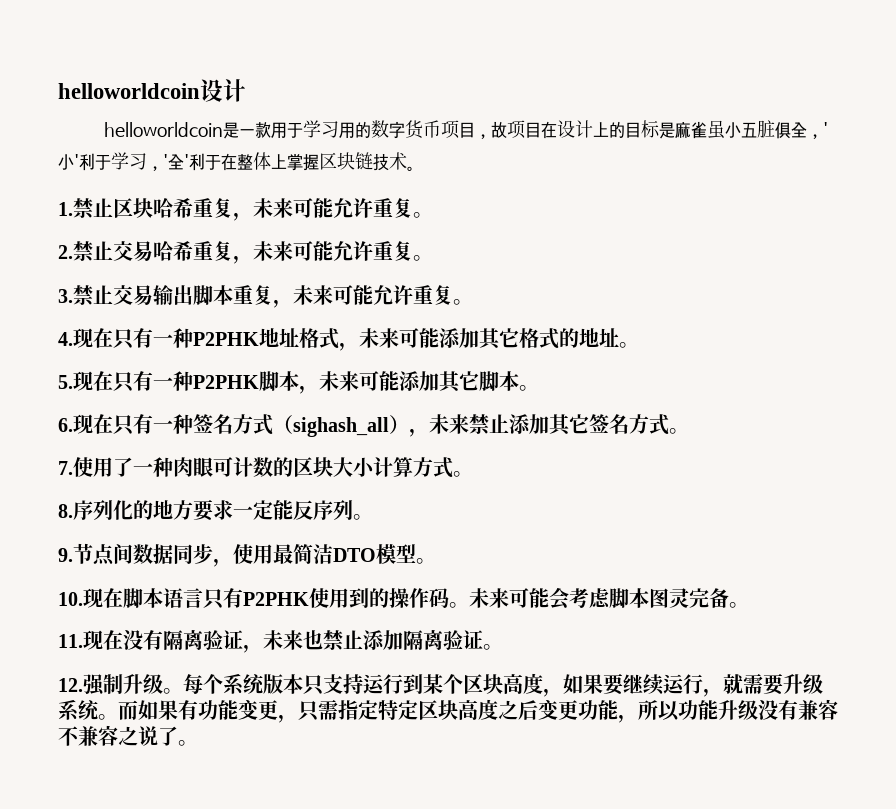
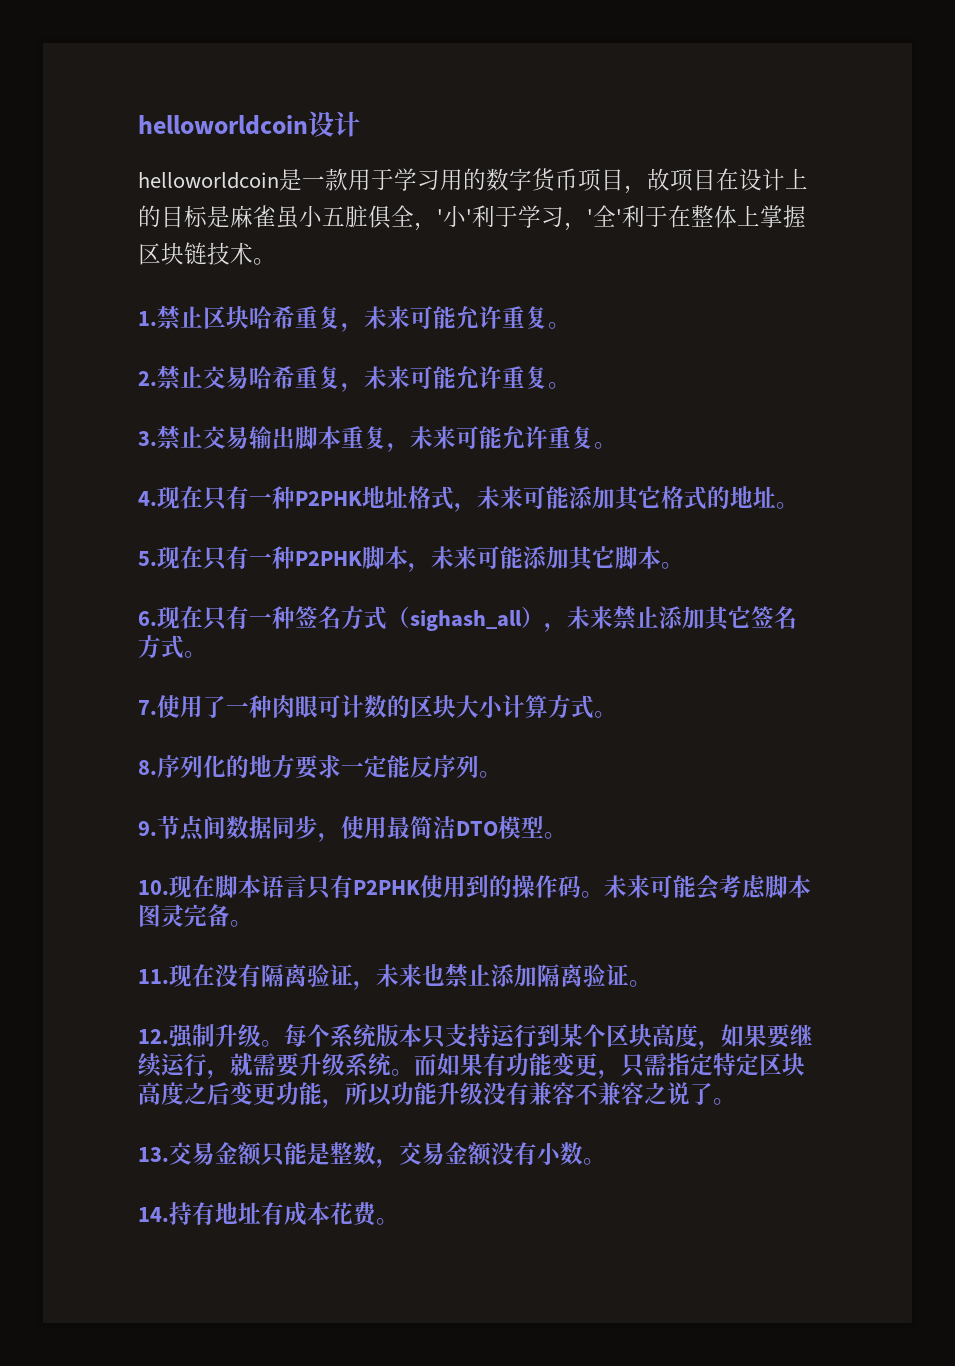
+ 13.交易金额只能是整数，交易金额没有小数。
+ 14.持有地址有成本花费。

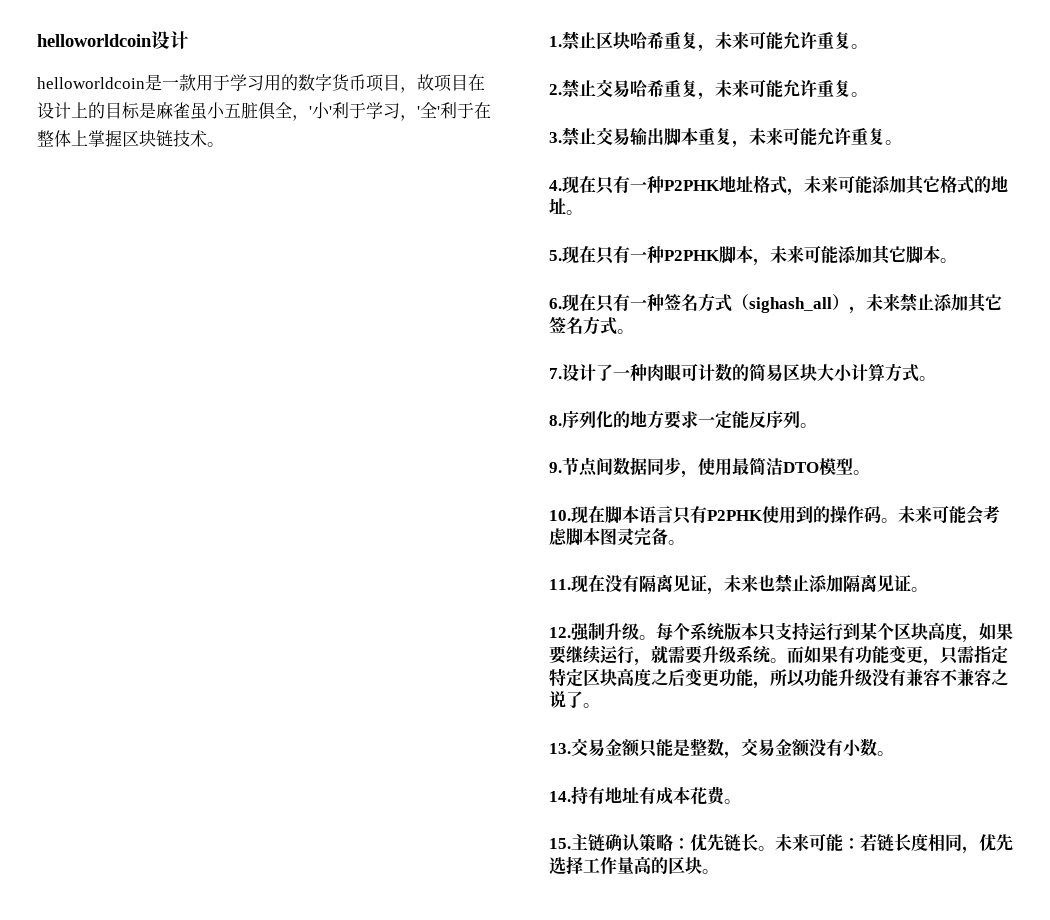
- 7.使用了一种肉眼可计数的区块大小计算方式。
+ 7.设计了一种肉眼可计数的简易区块大小计算方式。
- 11.现在没有隔离验证，未来也禁止添加隔离验证。
+ 11.现在没有隔离见证，未来也禁止添加隔离见证。
+ 15.主链确认策略：优先链长。未来可能：若链长度相同，优先选择工作量高的区块。

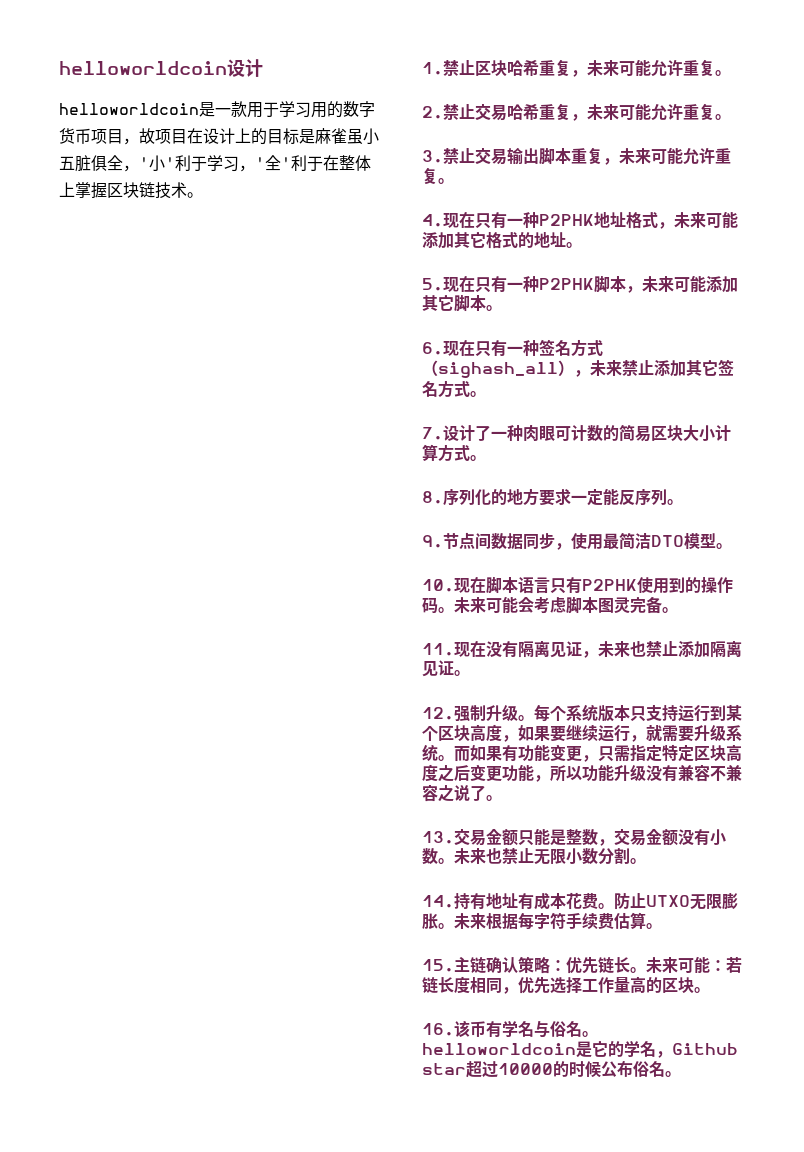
+ 未来也禁止无限小数分割。
+ 防止UTXO无限膨胀。未来根据每字符手续费估算。
+ 16.该币有学名与俗名。helloworldcoin是它的学名，Github star超过10000的时候公布俗名。

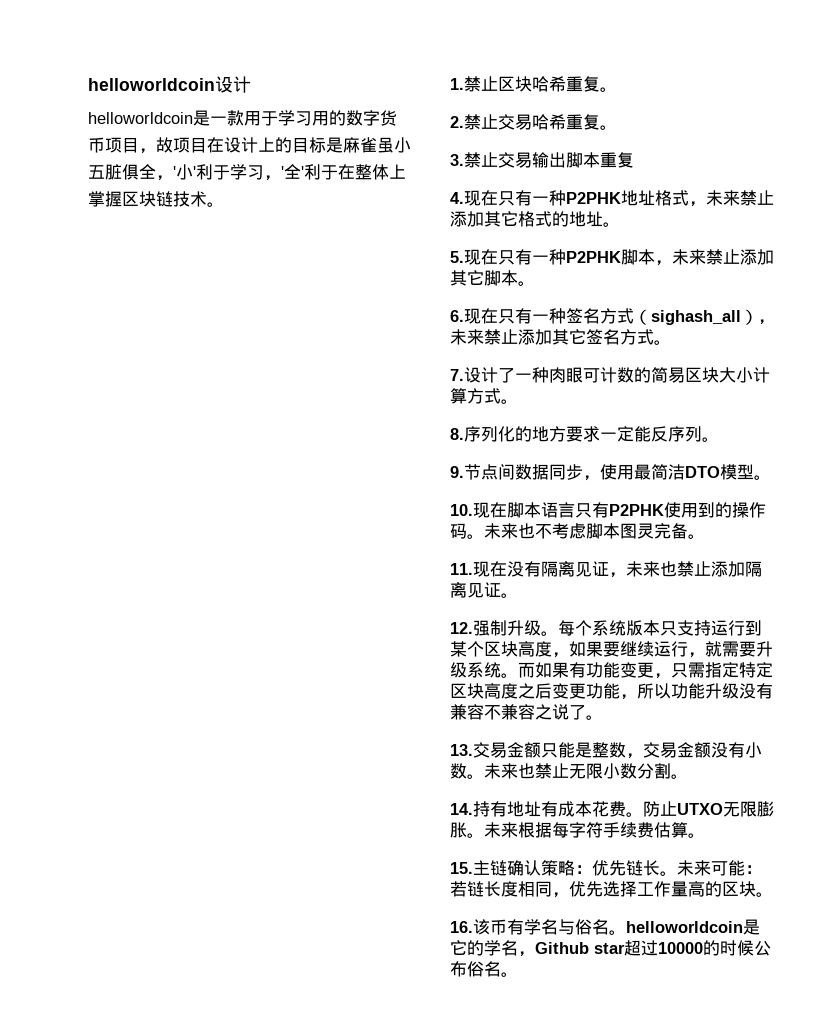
- 1.禁止区块哈希重复，未来可能允许重复。
+ 1.禁止区块哈希重复。
- 2.禁止交易哈希重复，未来可能允许重复。
+ 2.禁止交易哈希重复。
- 3.禁止交易输出脚本重复，未来可能允许重复。
+ 3.禁止交易输出脚本重复
- 4.现在只有一种P2PHK地址格式，未来可能添加其它格式的地址。
+ 4.现在只有一种P2PHK地址格式，未来禁止添加其它格式的地址。
- 5.现在只有一种P2PHK脚本，未来可能添加其它脚本。
+ 5.现在只有一种P2PHK脚本，未来禁止添加其它脚本。
- 未来可能会考虑脚本图灵完备。
+ 未来也不考虑脚本图灵完备。

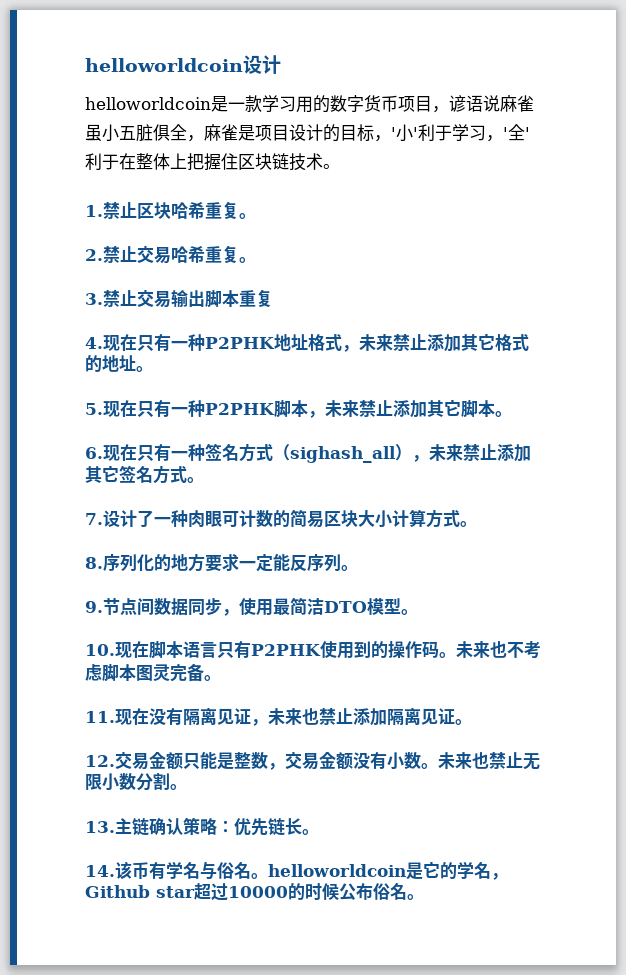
- helloworldcoin是一款用于学习用的数字货币项目，故项目在设计上的目标是麻雀虽小五脏俱全，'小'利于学习，'全'利于在整体上掌握区块链技术。
+ helloworldcoin是一款学习用的数字货币项目，谚语说麻雀虽小五脏俱全，麻雀是项目设计的目标，'小'利于学习，'全'利于在整体上把握住区块链技术。
- 12.强制升级。每个系统版本只支持运行到某个区块高度，如果要继续运行，就需要升级系统。而如果有功能变更，只需指定特定区块高度之后变更功能，所以功能升级没有兼容不兼容之说了。
- 13.交易金额只能是整数，交易金额没有小数。
+ 12.交易金额只能是整数，交易金额没有小数。
- 14.持有地址有成本花费。防止UTXO无限膨胀。未来根据每字符手续费估算。
- 15.主链确认策略：优先链长。未来可能：若链长度相同，优先选择工作量高的区块。
- 16.该币有学名与俗名。helloworldcoin是它的学名，Github star超过10000的时候公布俗名。
+ 13.主链确认策略：优先链长。
+ 14.该币有学名与俗名。helloworldcoin是它的学名，Github star超过10000的时候公布俗名。

